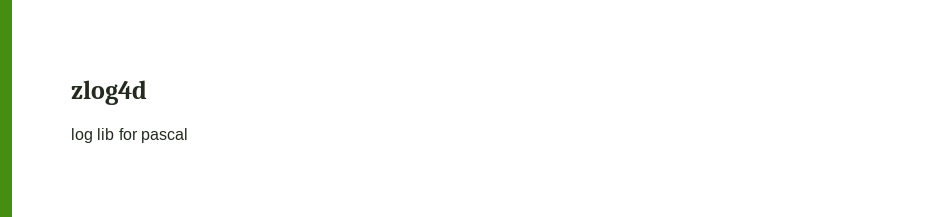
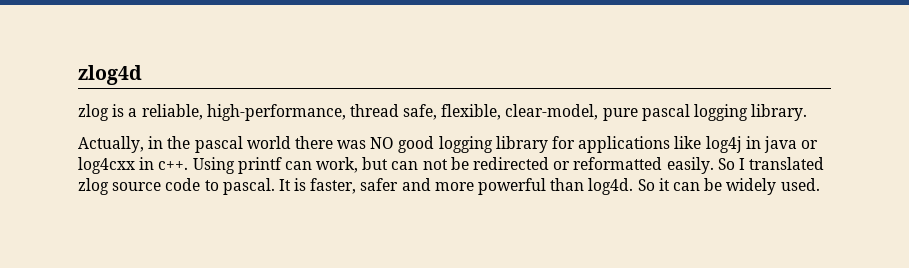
- log lib for pascal
+ zlog is a reliable, high-performance, thread safe, flexible, clear-model, pure pascal logging library.
+ Actually, in the pascal world there was NO good logging library for applications like log4j in java or log4cxx in c++. Using printf can work, but can not be redirected or reformatted easily. So I translated zlog source code to pascal. It is faster, safer and more powerful than log4d. So it can be widely used.

